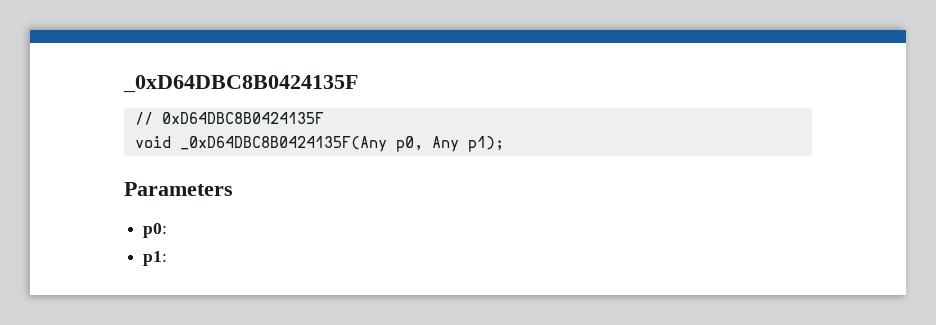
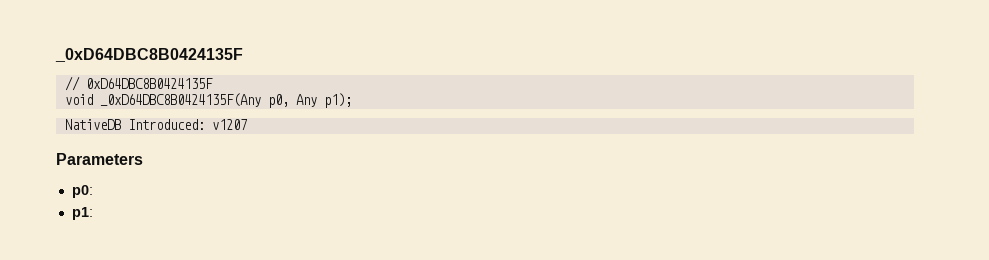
+ NativeDB Introduced: v1207

